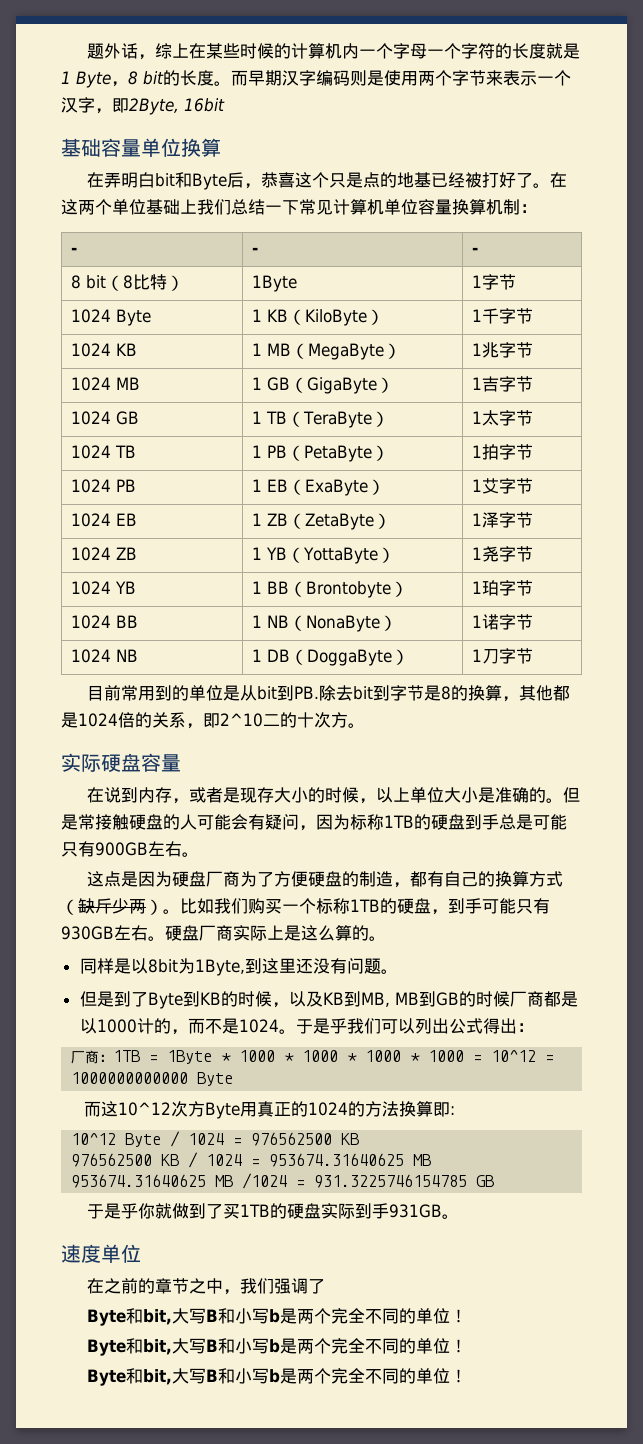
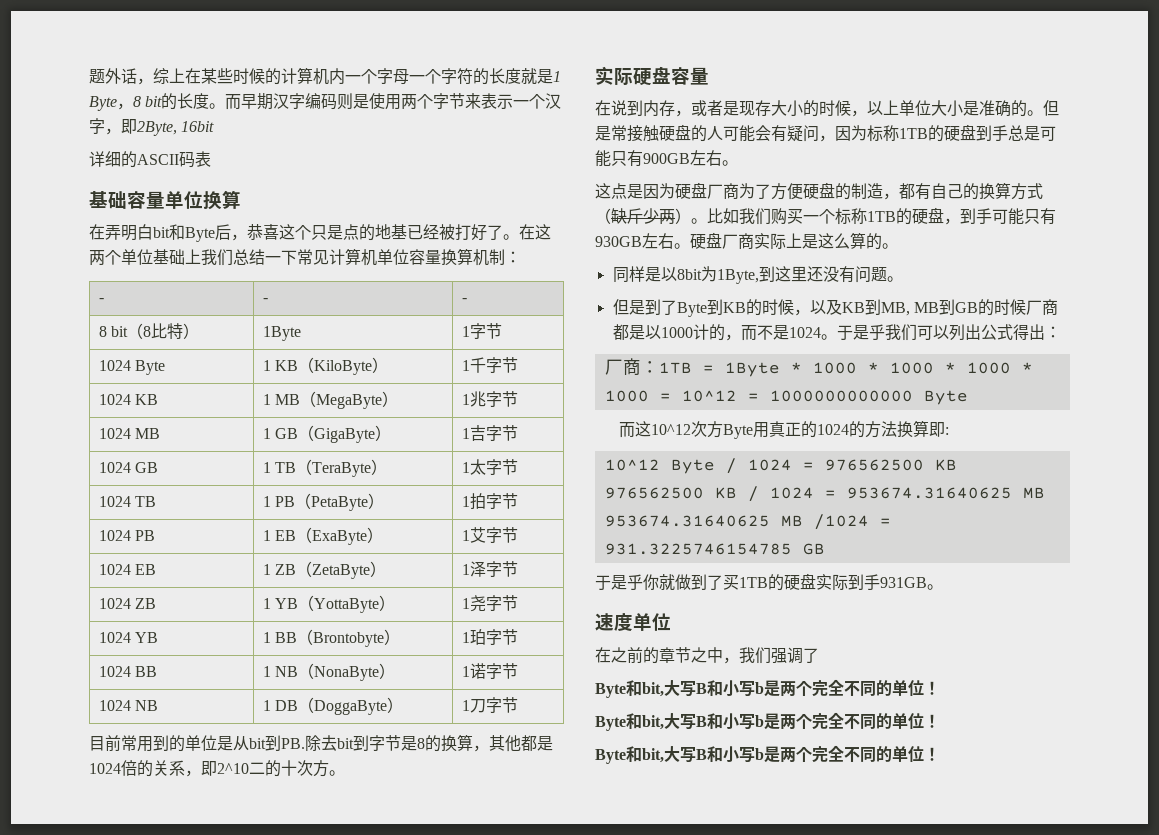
+ 详细的ASCII码表

